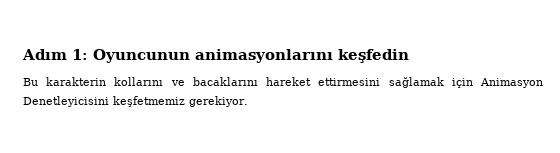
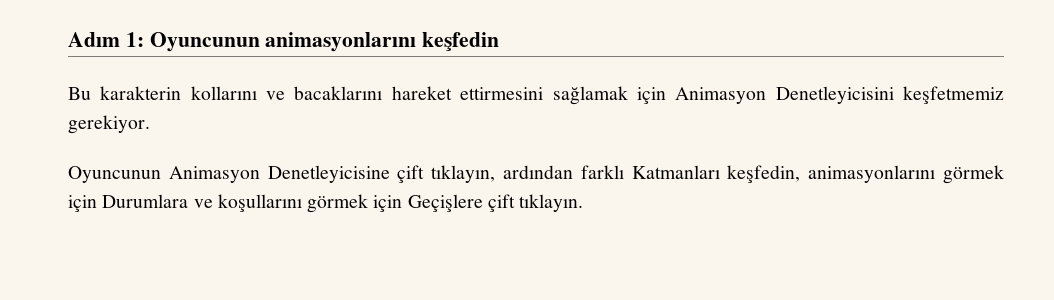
+ Oyuncunun Animasyon Denetleyicisine çift tıklayın, ardından farklı Katmanları keşfedin, animasyonlarını görmek için Durumlara ve koşullarını görmek için Geçişlere çift tıklayın.

